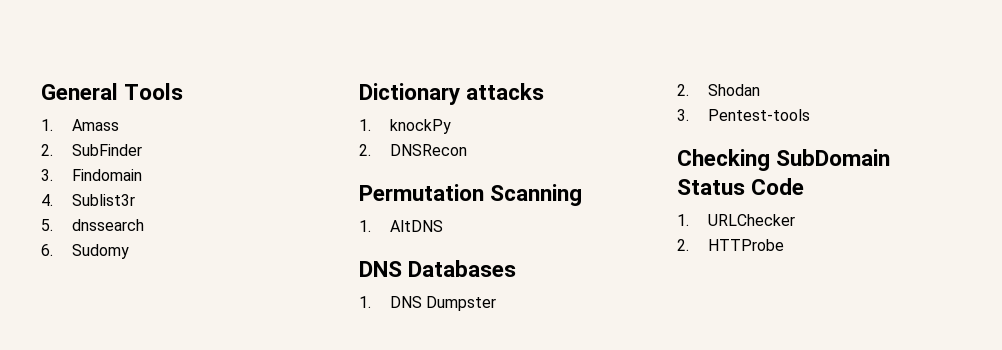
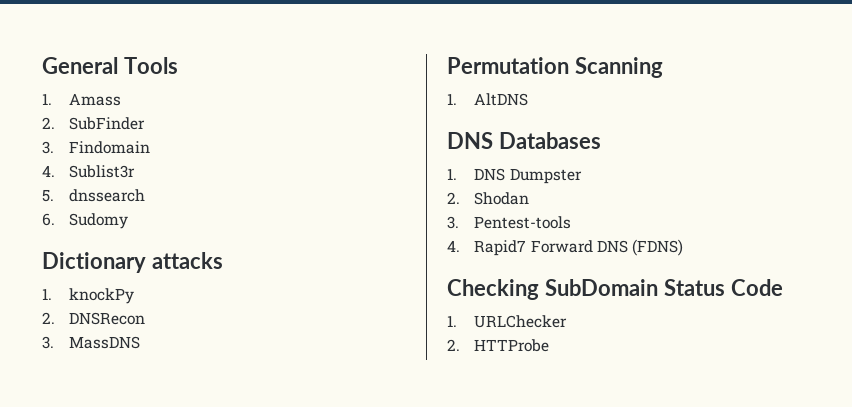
+ 3. MassDNS
+ 4. Rapid7 Forward DNS (FDNS)

